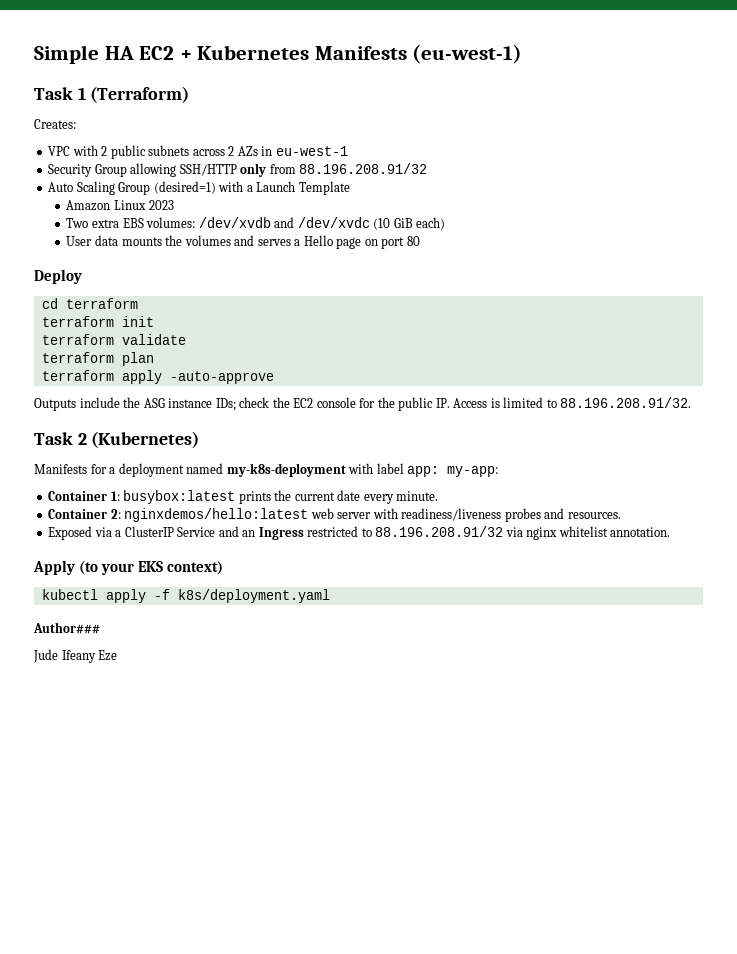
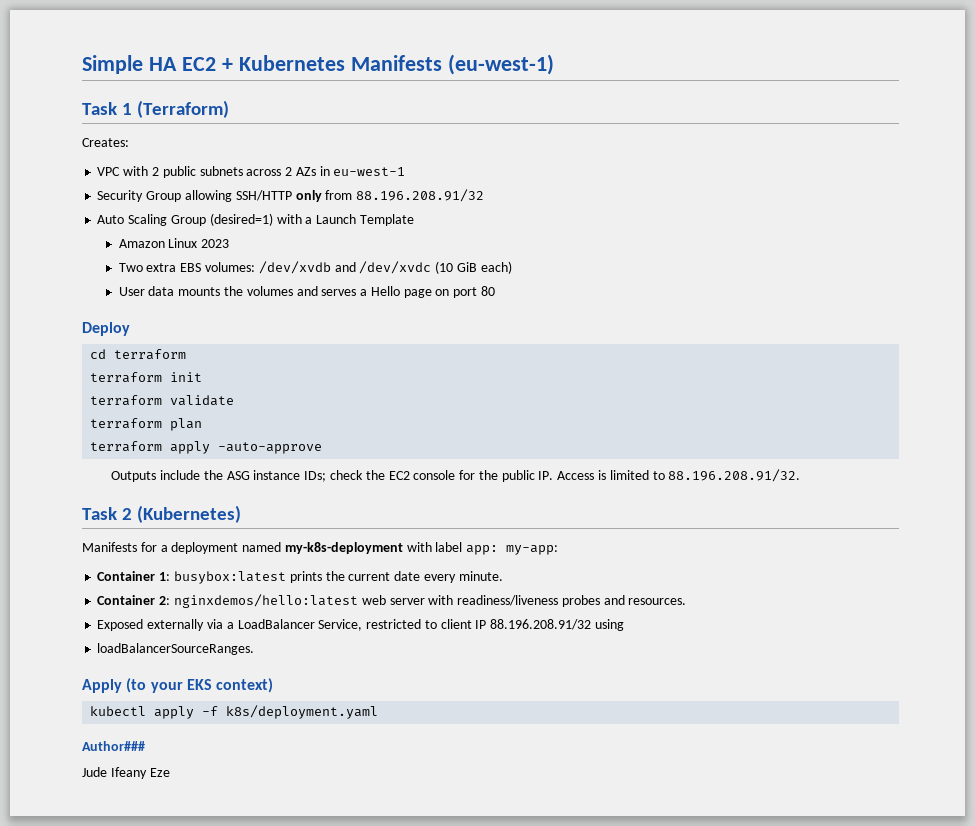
- Exposed via a ClusterIP Service and an Ingress restricted to 88.196.208.91/32 via nginx whitelist annotation.
+ Exposed externally via a LoadBalancer Service, restricted to client IP 88.196.208.91/32 using
+ loadBalancerSourceRanges.

